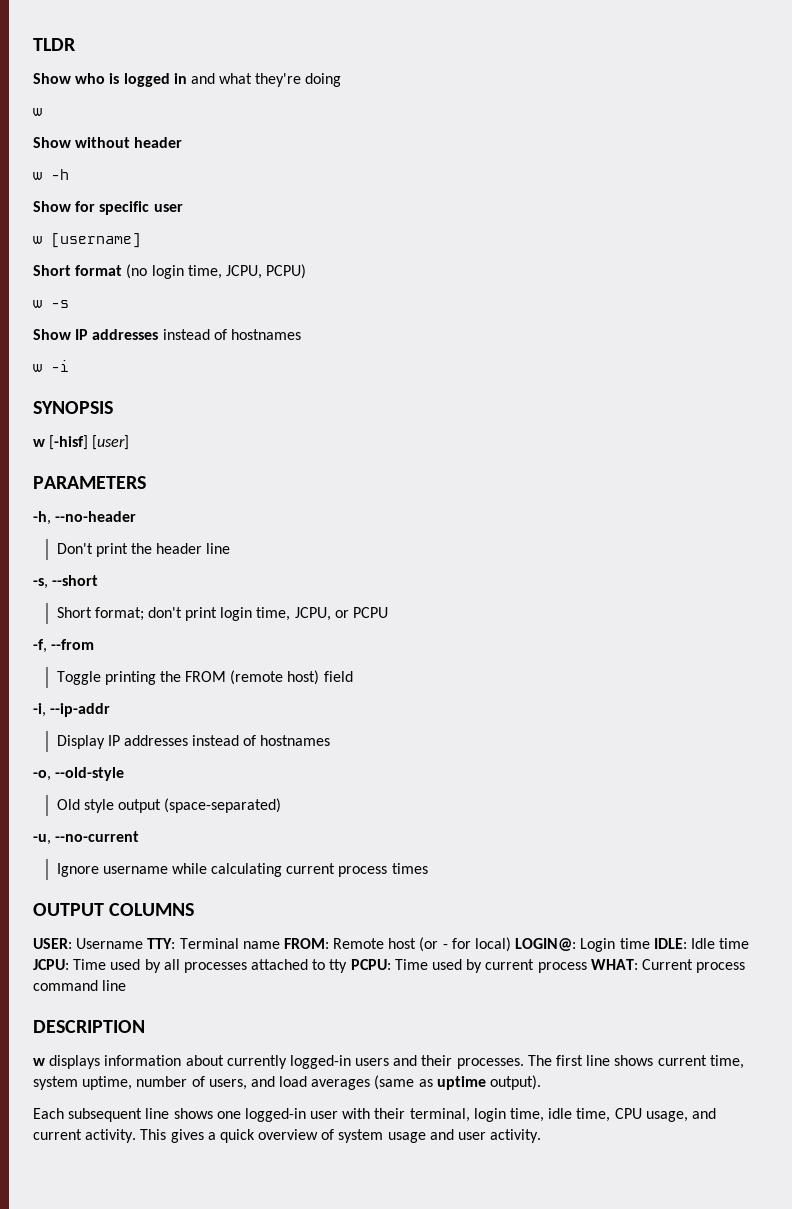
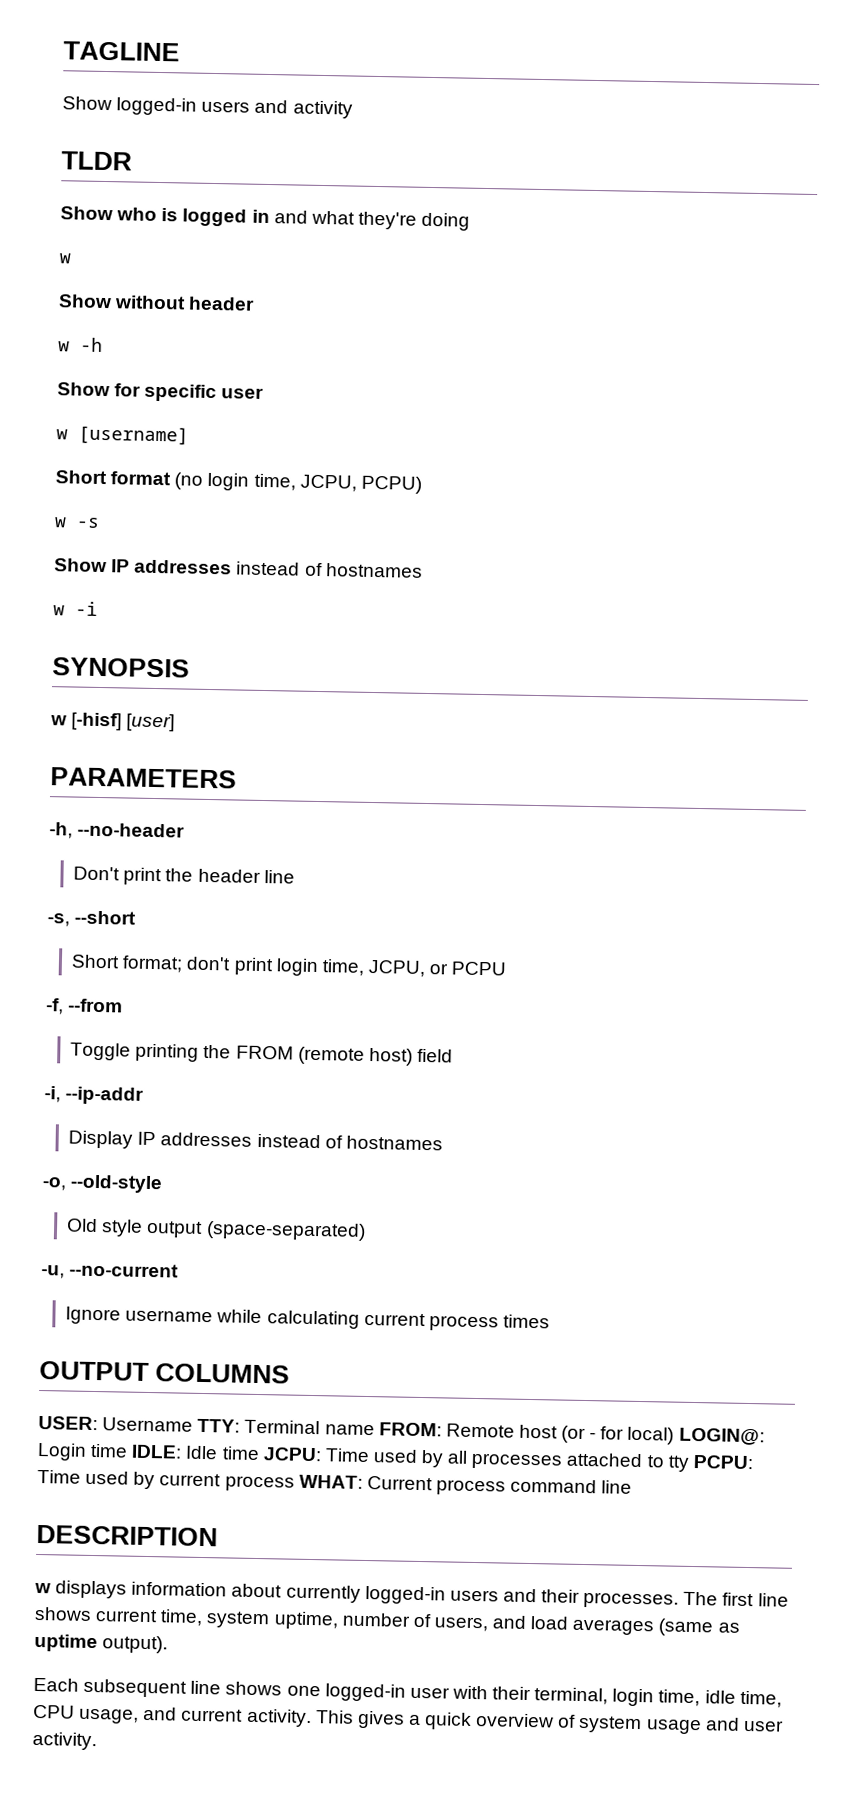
+ TAGLINE
+ Show logged-in users and activity

